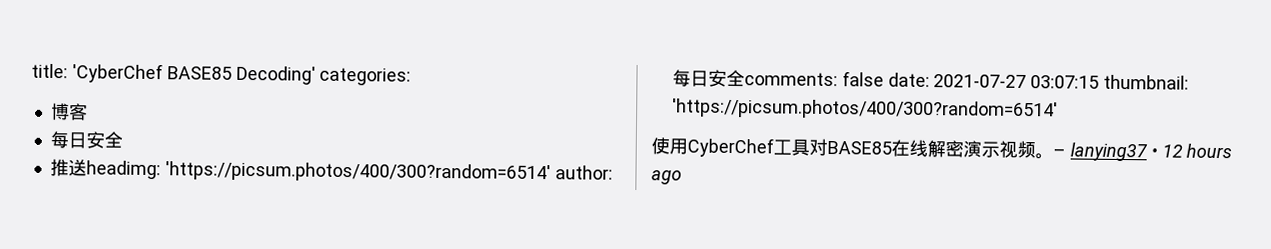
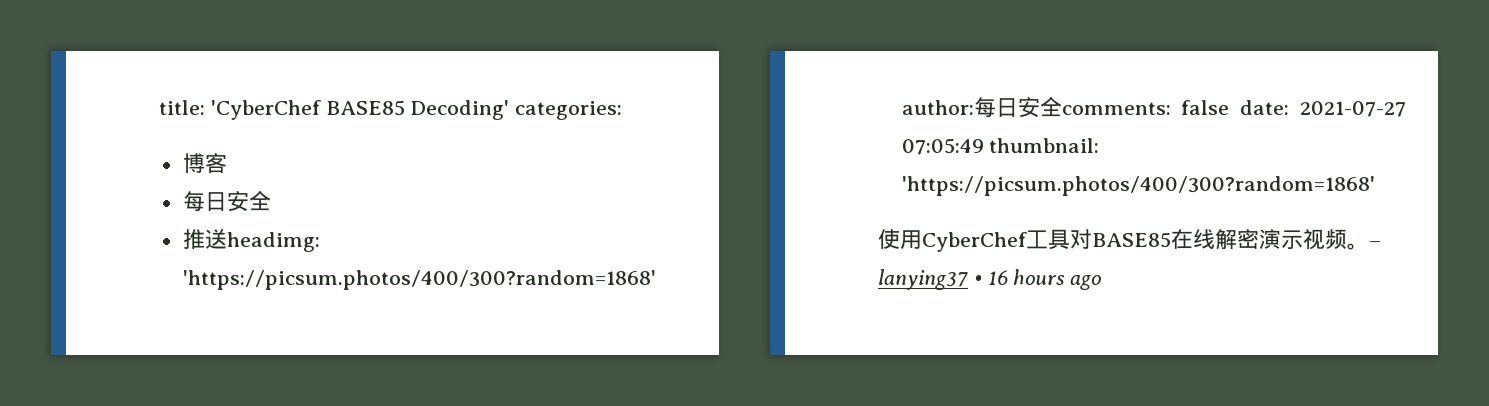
- 推送headimg: 'https://picsum.photos/400/300?random=6514' author:每日安全comments: false date: 2021-07-27 03:07:15 thumbnail: 'https://picsum.photos/400/300?random=6514'
+ 推送headimg: 'https://picsum.photos/400/300?random=1868' author:每日安全comments: false date: 2021-07-27 07:05:49 thumbnail: 'https://picsum.photos/400/300?random=1868'
- – lanying37 • 12 hours ago
+ – lanying37 • 16 hours ago

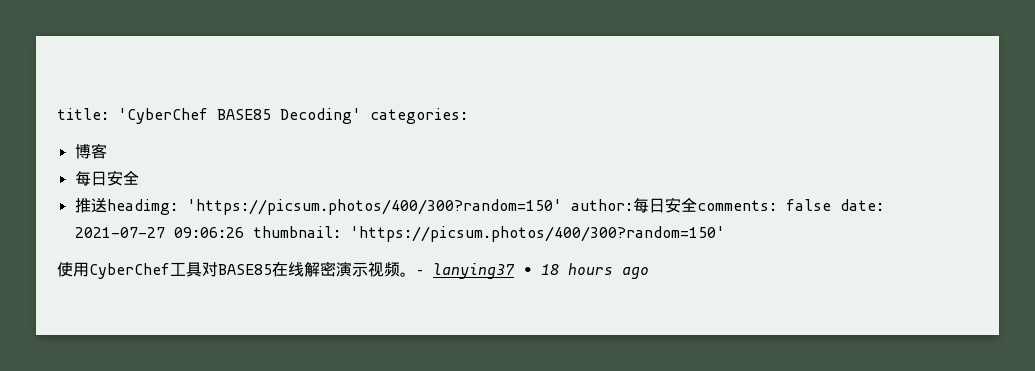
- 推送headimg: 'https://picsum.photos/400/300?random=1868' author:每日安全comments: false date: 2021-07-27 07:05:49 thumbnail: 'https://picsum.photos/400/300?random=1868'
+ 推送headimg: 'https://picsum.photos/400/300?random=150' author:每日安全comments: false date: 2021-07-27 09:06:26 thumbnail: 'https://picsum.photos/400/300?random=150'
- – lanying37 • 16 hours ago
+ – lanying37 • 18 hours ago

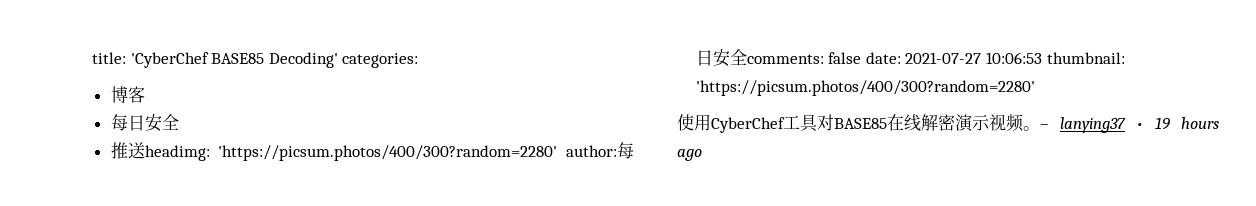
- 推送headimg: 'https://picsum.photos/400/300?random=150' author:每日安全comments: false date: 2021-07-27 09:06:26 thumbnail: 'https://picsum.photos/400/300?random=150'
+ 推送headimg: 'https://picsum.photos/400/300?random=2280' author:每日安全comments: false date: 2021-07-27 10:06:53 thumbnail: 'https://picsum.photos/400/300?random=2280'
- – lanying37 • 18 hours ago
+ – lanying37 • 19 hours ago

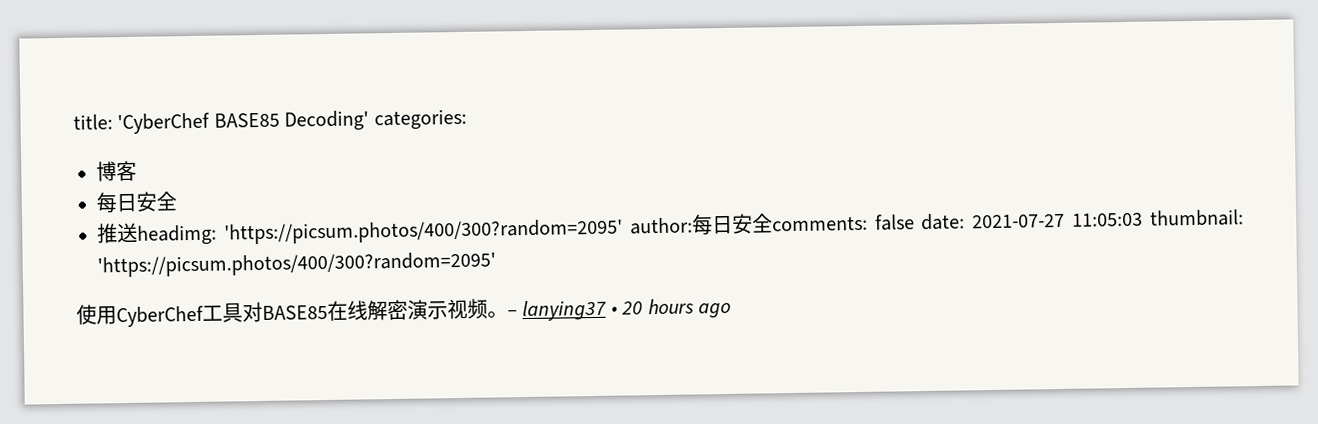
- 推送headimg: 'https://picsum.photos/400/300?random=2280' author:每日安全comments: false date: 2021-07-27 10:06:53 thumbnail: 'https://picsum.photos/400/300?random=2280'
+ 推送headimg: 'https://picsum.photos/400/300?random=2095' author:每日安全comments: false date: 2021-07-27 11:05:03 thumbnail: 'https://picsum.photos/400/300?random=2095'
- – lanying37 • 19 hours ago
+ – lanying37 • 20 hours ago

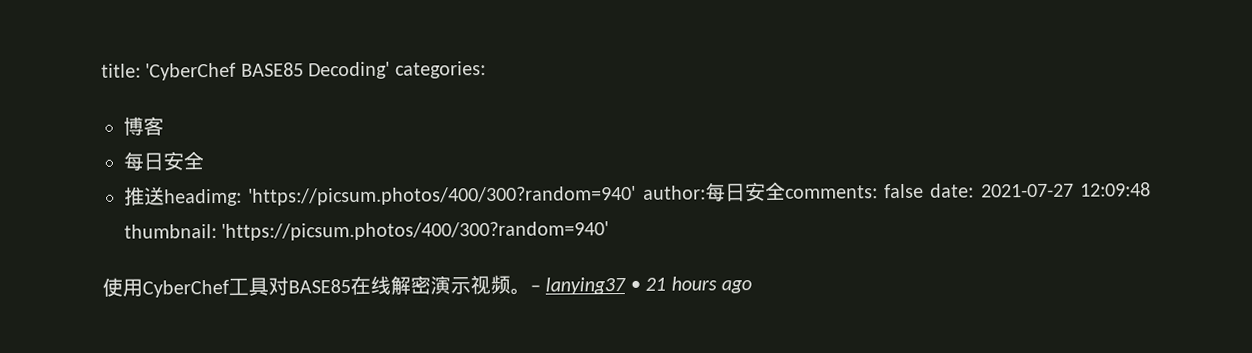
- 推送headimg: 'https://picsum.photos/400/300?random=2095' author:每日安全comments: false date: 2021-07-27 11:05:03 thumbnail: 'https://picsum.photos/400/300?random=2095'
+ 推送headimg: 'https://picsum.photos/400/300?random=940' author:每日安全comments: false date: 2021-07-27 12:09:48 thumbnail: 'https://picsum.photos/400/300?random=940'
- – lanying37 • 20 hours ago
+ – lanying37 • 21 hours ago

